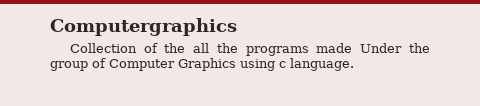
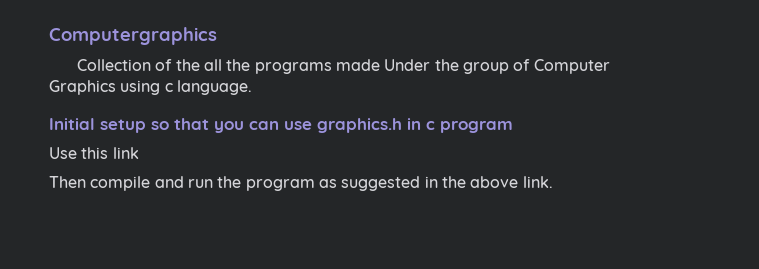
+ Initial setup so that you can use graphics.h in c program
+ Use this link
+ Then compile and run the program as suggested in the above link.

